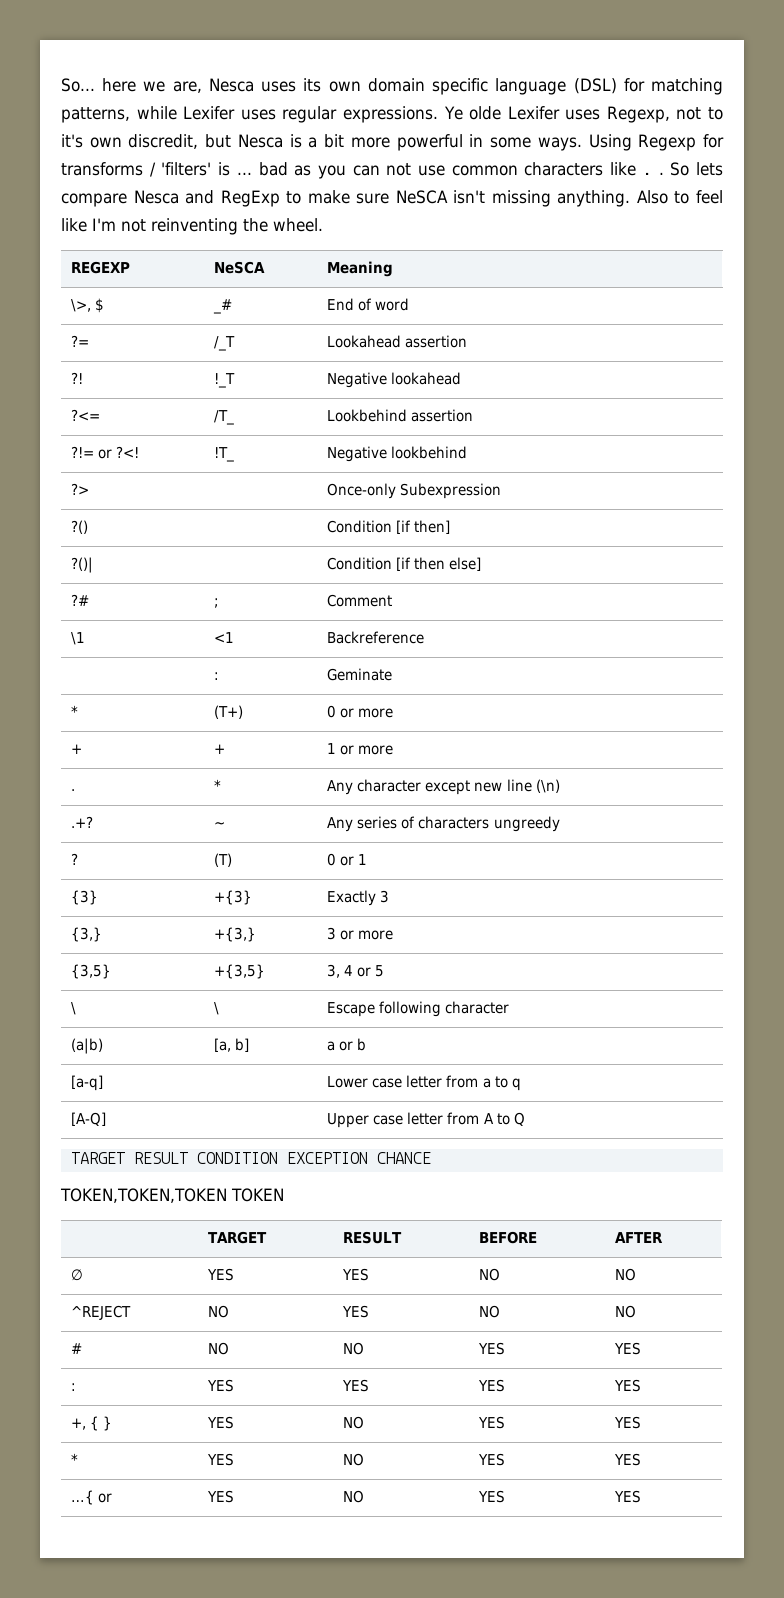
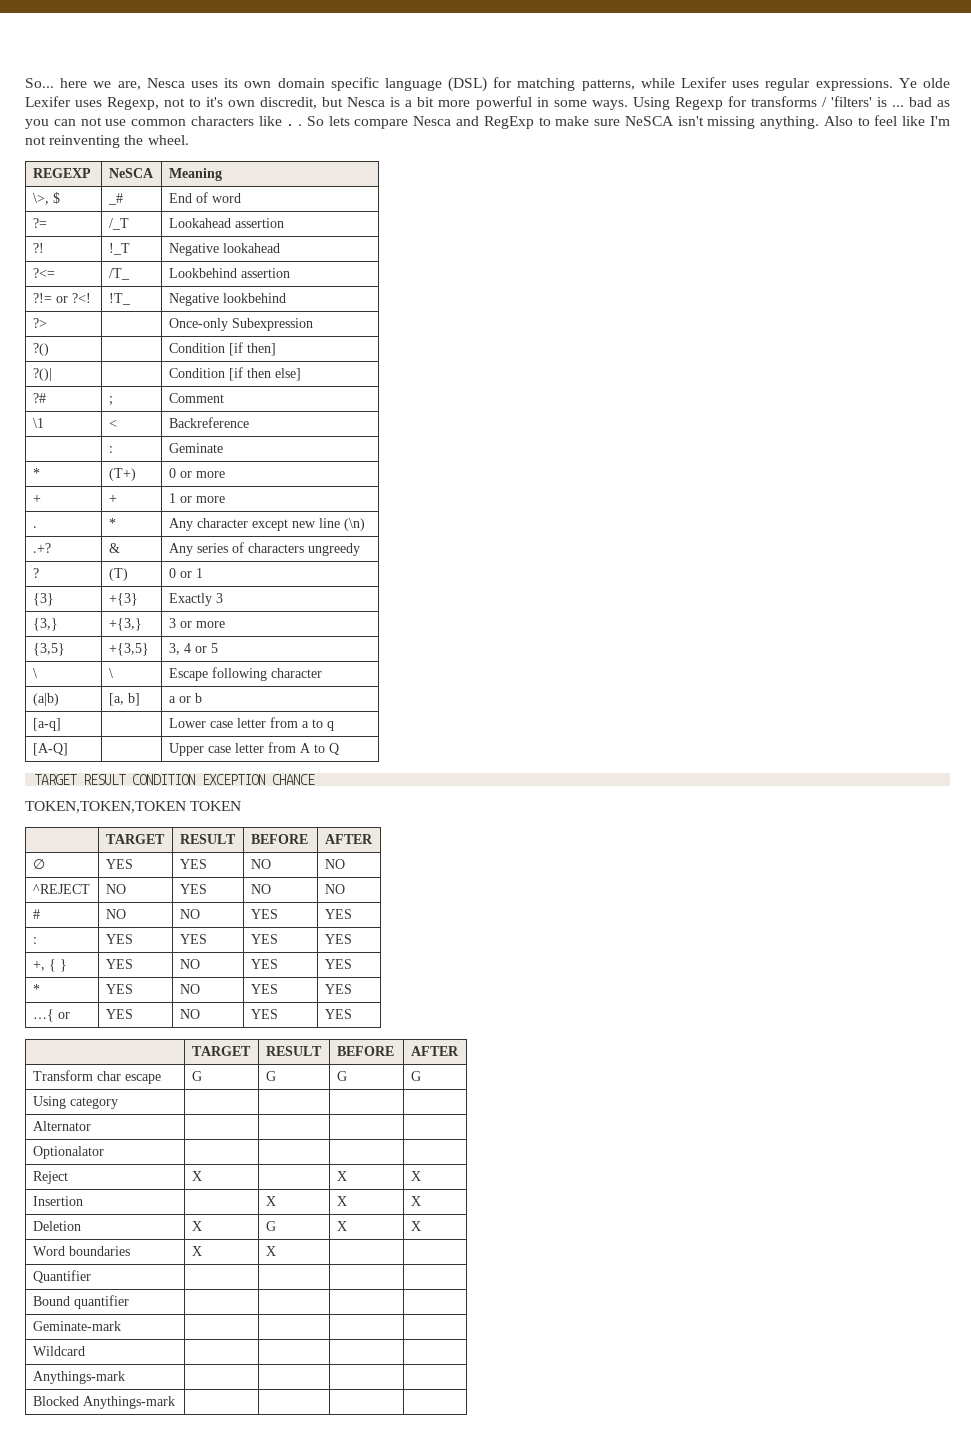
- \1 | <1 | Backreference
+ \1 | < | Backreference
- .+? | ~ | Any series of characters ungreedy
+ .+? | & | Any series of characters ungreedy
  …{ or | YES | NO | YES | YES
+ | TARGET | RESULT | BEFORE | AFTER
+ Transform char escape | G | G | G | G
+ Using category | | | |
+ Alternator | | | |
+ Optionalator | | | |
+ Reject | X | | X | X
+ Insertion | | X | X | X
+ Deletion | X | G | X | X
+ Word boundaries | X | X | |
+ Quantifier | | | |
+ Bound quantifier | | | |
+ Geminate-mark | | | |
+ Wildcard | | | |
+ Anythings-mark | | | |
+ Blocked Anythings-mark | | | |

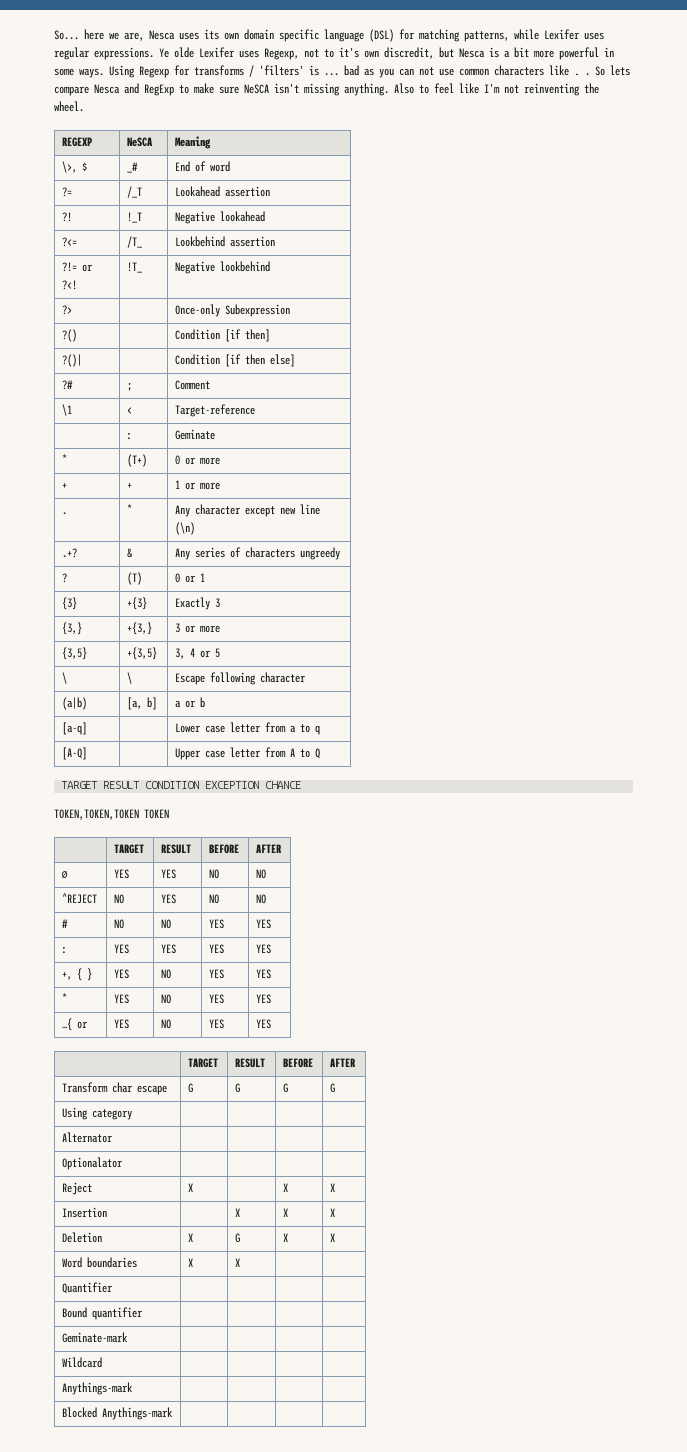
- \1 | < | Backreference
+ \1 | < | Target-reference

